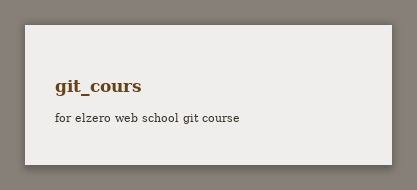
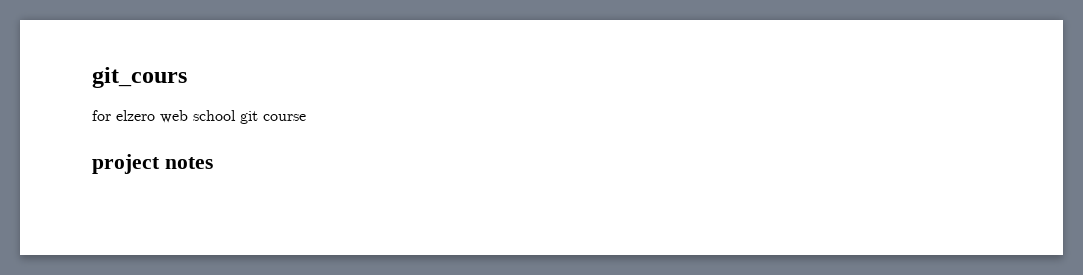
+ project notes

